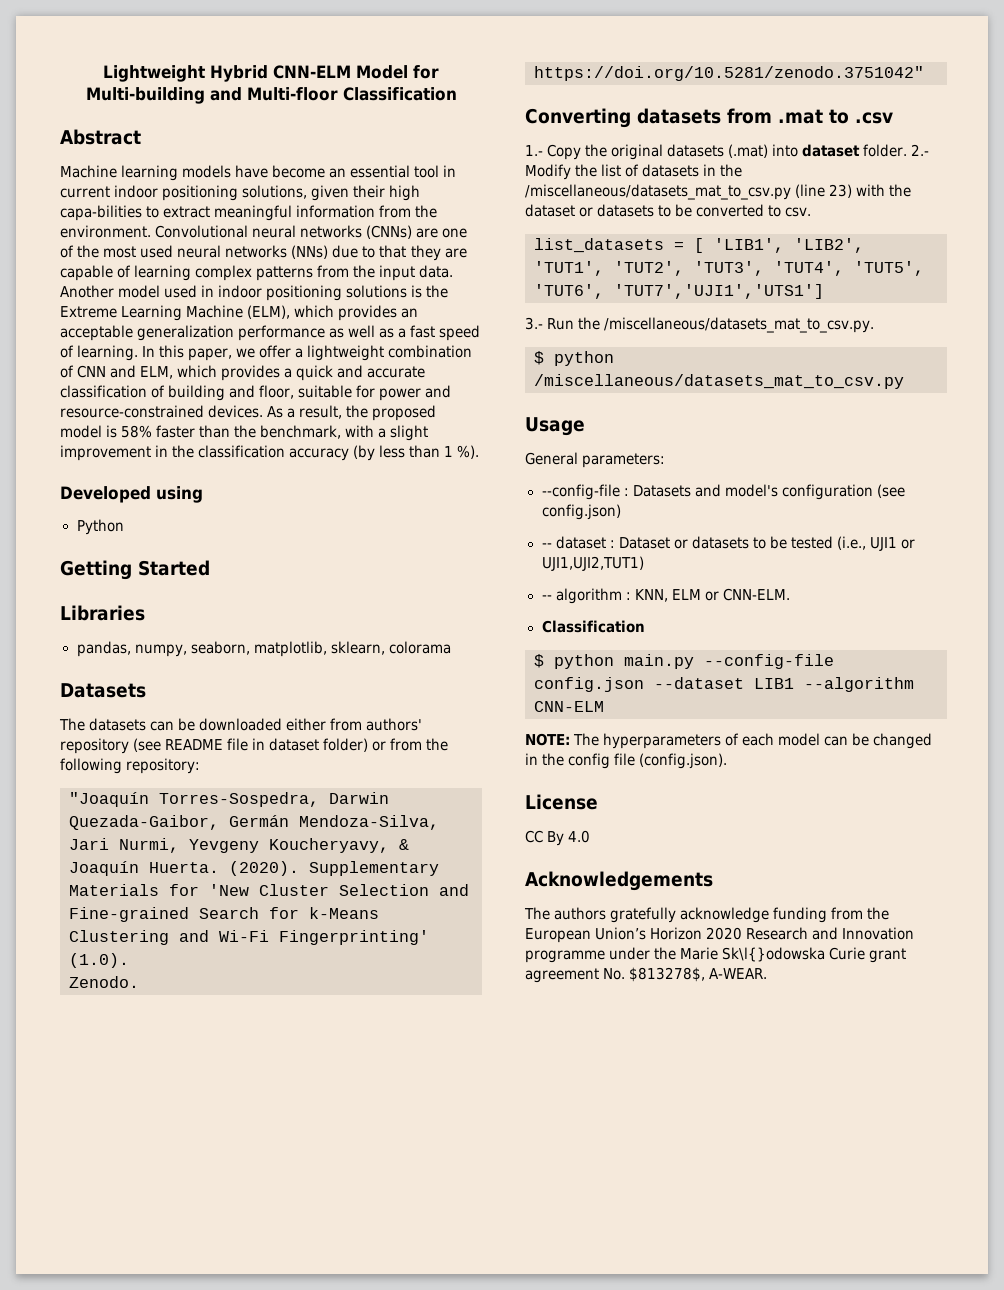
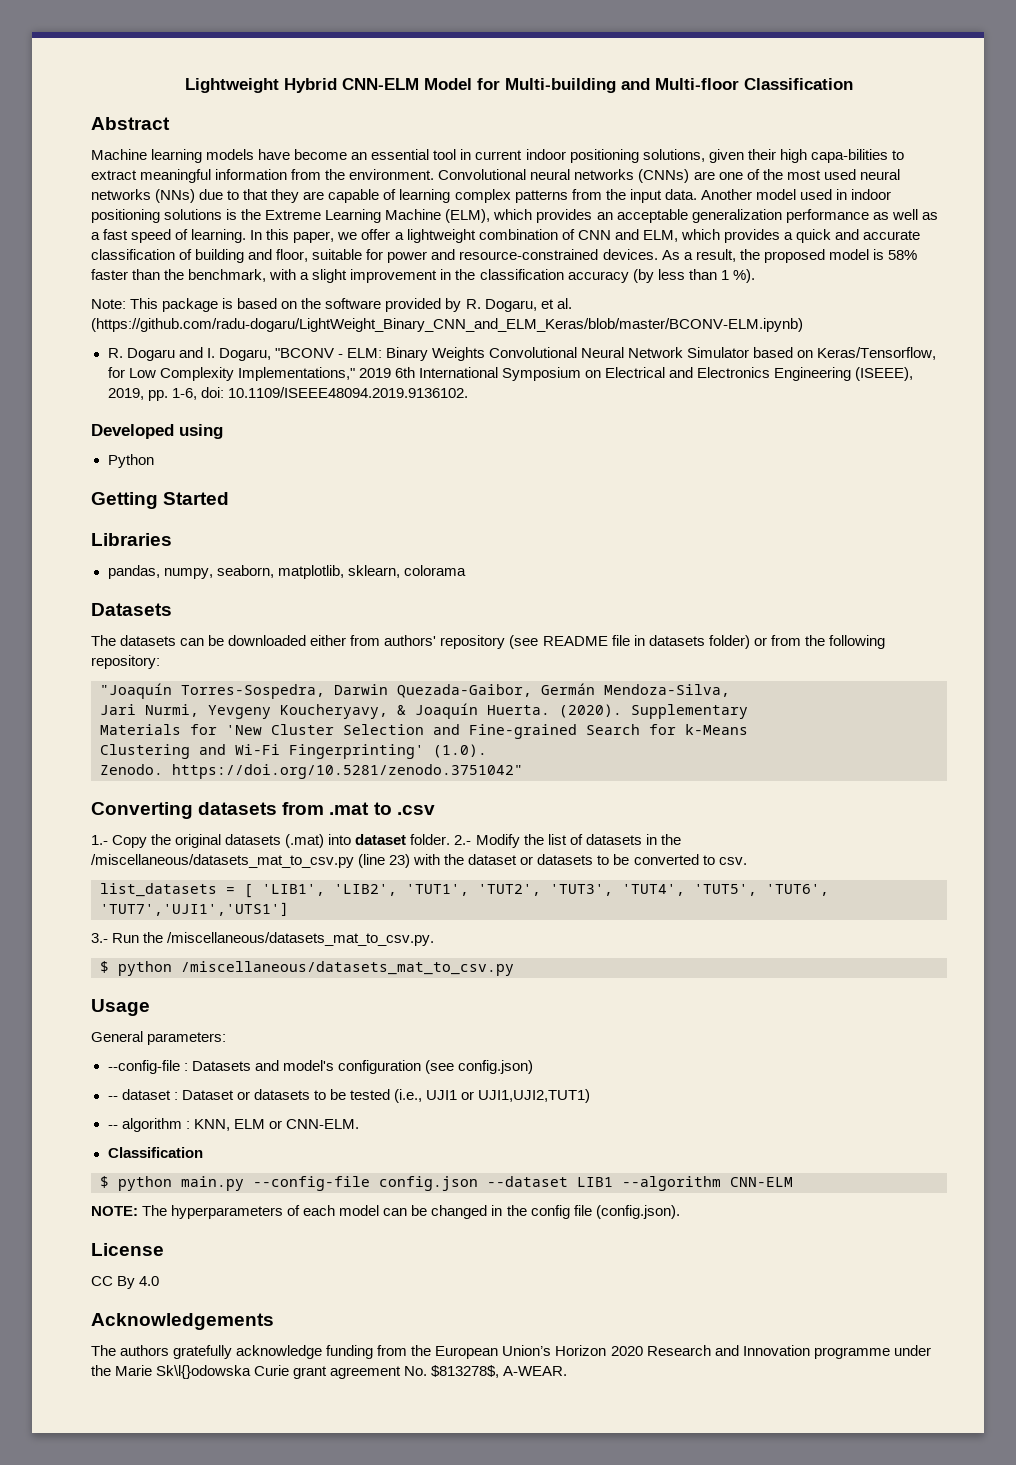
+ Note: This package is based on the software provided by R. Dogaru, et al. (https://github.com/radu-dogaru/LightWeight_Binary_CNN_and_ELM_Keras/blob/master/BCONV-ELM.ipynb)
+ R. Dogaru and I. Dogaru, "BCONV - ELM: Binary Weights Convolutional Neural Network Simulator based on Keras/Tensorflow, for Low Complexity Implementations," 2019 6th International Symposium on Electrical and Electronics Engineering (ISEEE), 2019, pp. 1-6, doi: 10.1109/ISEEE48094.2019.9136102.
- The datasets can be downloaded either from authors' repository (see README file in dataset folder) or from the following repository:
+ The datasets can be downloaded either from authors' repository (see README file in datasets folder) or from the following repository:

